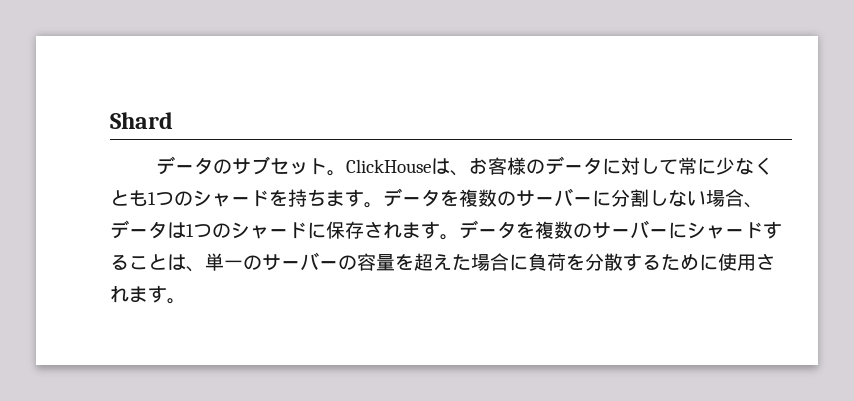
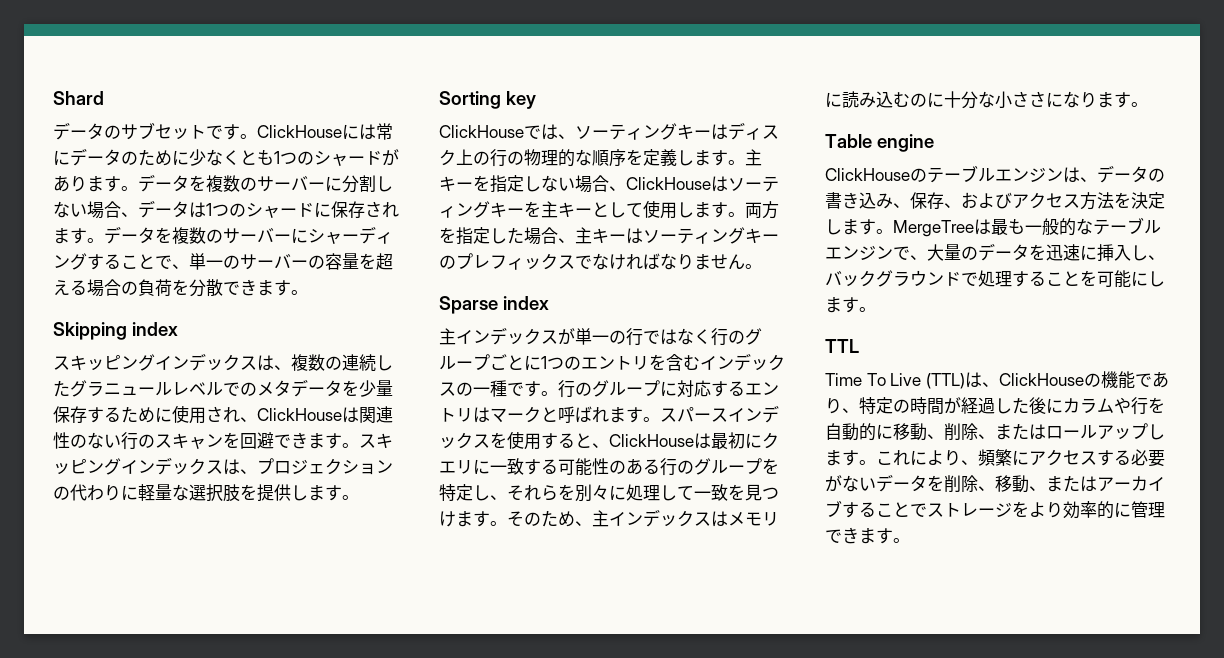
- データのサブセット。ClickHouseは、お客様のデータに対して常に少なくとも1つのシャードを持ちます。
+ データのサブセットです。ClickHouseには常にデータのために少なくとも1つのシャードがあります。
- データを複数のサーバーにシャードすることは、単一のサーバーの容量を超えた場合に負荷を分散するために使用されます。
+ データを複数のサーバーにシャーディングすることで、単一のサーバーの容量を超える場合の負荷を分散できます。
+ Skipping index
+ スキッピングインデックスは、複数の連続したグラニュールレベルでのメタデータを少量保存するために使用され、ClickHouseは関連性のない行のスキャンを回避できます。スキッピングインデックスは、プロジェクションの代わりに軽量な選択肢を提供します。
+ Sorting key
+ ClickHouseでは、ソーティングキーはディスク上の行の物理的な順序を定義します。主キーを指定しない場合、ClickHouseはソーティングキーを主キーとして使用します。両方を指定した場合、主キーはソーティングキーのプレフィックスでなければなりません。
+ Sparse index
+ 主インデックスが単一の行ではなく行のグループごとに1つのエントリを含むインデックスの一種です。行のグループに対応するエントリはマークと呼ばれます。スパースインデックスを使用すると、ClickHouseは最初にクエリに一致する可能性のある行のグループを特定し、それらを別々に処理して一致を見つけます。そのため、主インデックスはメモリに読み込むのに十分な小ささになります。
+ Table engine
+ ClickHouseのテーブルエンジンは、データの書き込み、保存、およびアクセス方法を決定します。MergeTreeは最も一般的なテーブルエンジンで、大量のデータを迅速に挿入し、バックグラウンドで処理することを可能にします。
+ TTL
+ Time To Live (TTL)は、ClickHouseの機能であり、特定の時間が経過した後にカラムや行を自動的に移動、削除、またはロールアップします。これにより、頻繁にアクセスする必要がないデータを削除、移動、またはアーカイブすることでストレージをより効率的に管理できます。

